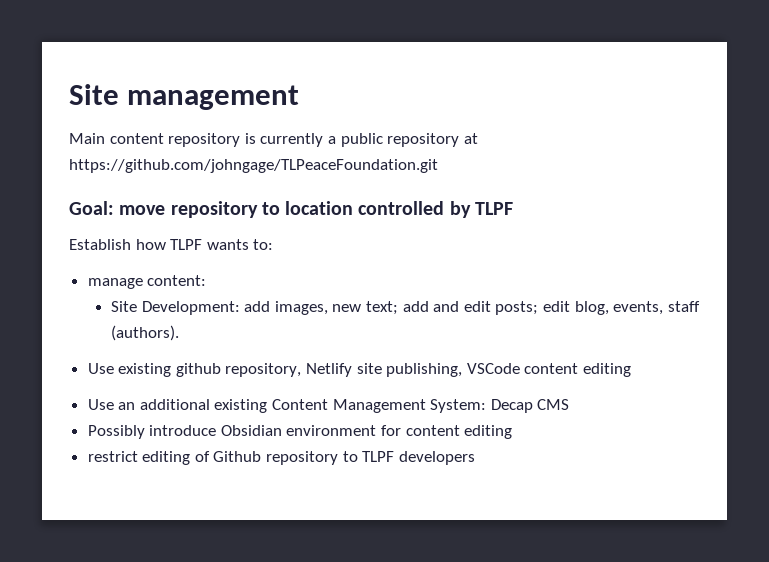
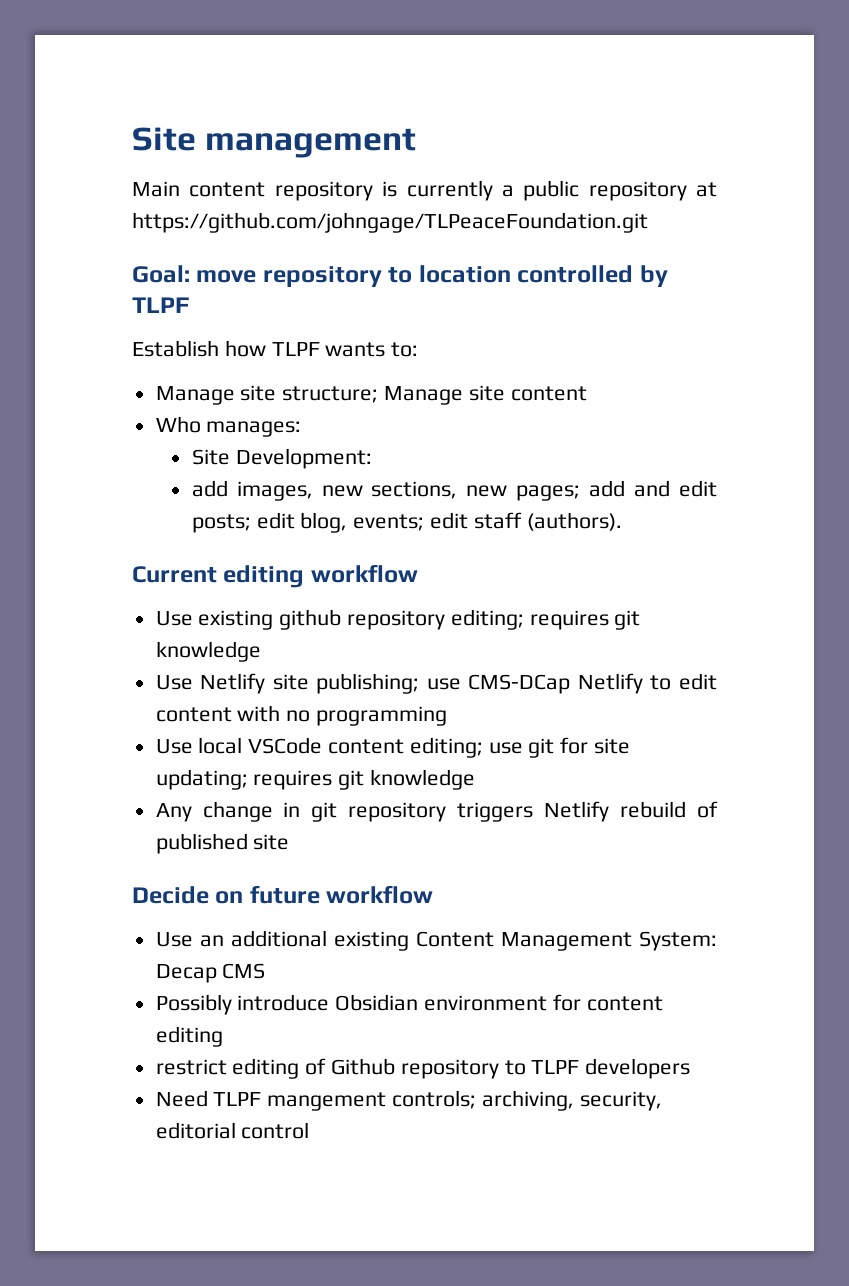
- manage content:
+ Manage site structure; Manage site content
+ Who manages:
- Site Development: add images, new text; add and edit posts; edit blog, events, staff (authors).
+ Site Development:
+ add images, new sections, new pages; add and edit posts; edit blog, events; edit staff (authors).
+ Current editing workflow
- Use existing github repository, Netlify site publishing, VSCode content editing
+ Use existing github repository editing; requires git knowledge
+ Use Netlify site publishing; use CMS-DCap Netlify to edit content with no programming
+ Use local VSCode content editing; use git for site updating; requires git knowledge
+ Any change in git repository triggers Netlify rebuild of published site
+ Decide on future workflow
+ Need TLPF mangement controls; archiving, security, editorial control

